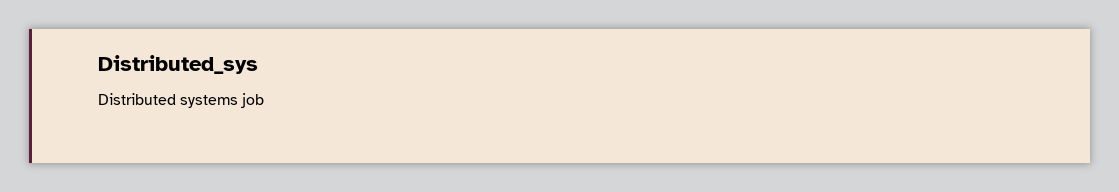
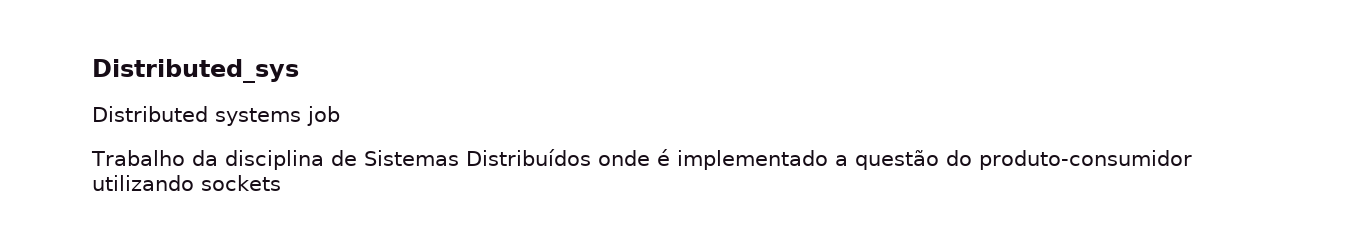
+ Trabalho da disciplina de Sistemas Distribuídos onde é implementado a questão do produto-consumidor utilizando sockets

